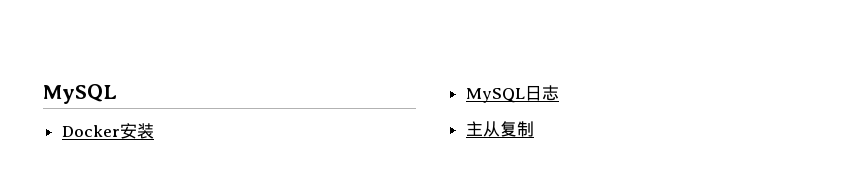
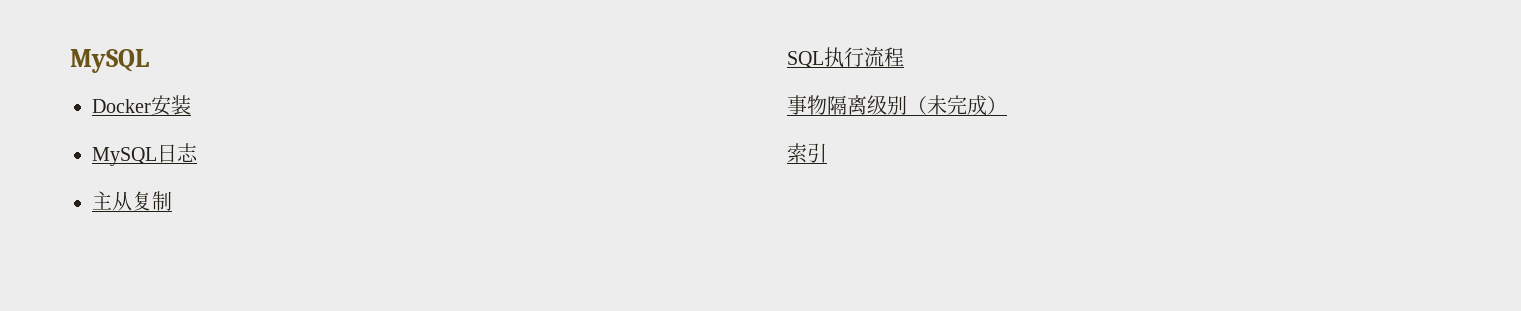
+ SQL执行流程
+ 事物隔离级别（未完成）
+ 索引

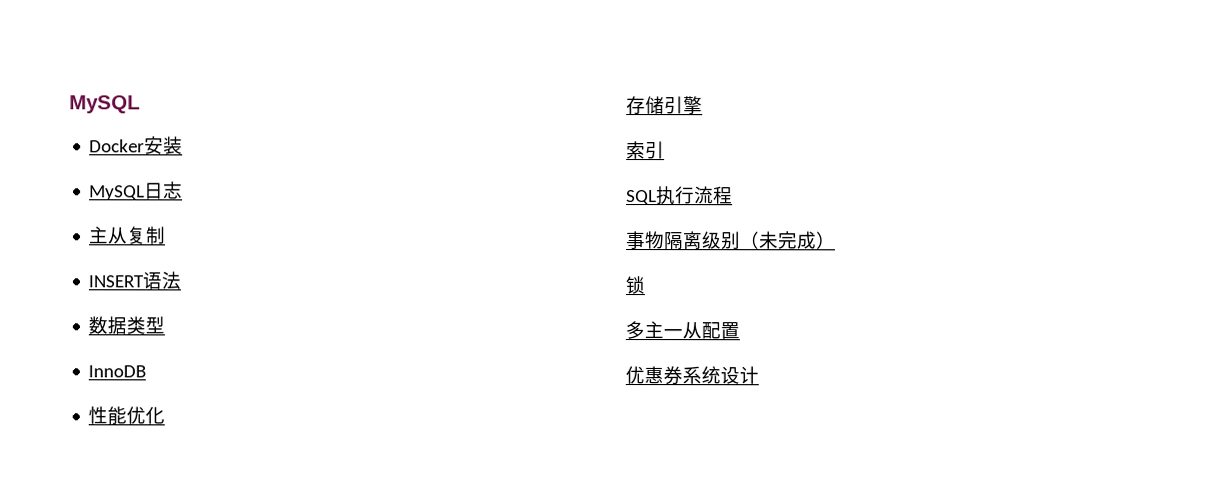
+ INSERT语法
+ 数据类型
+ InnoDB
+ 性能优化
+ 存储引擎
+ 索引
- 索引
+ 锁
+ 多主一从配置
+ 优惠券系统设计

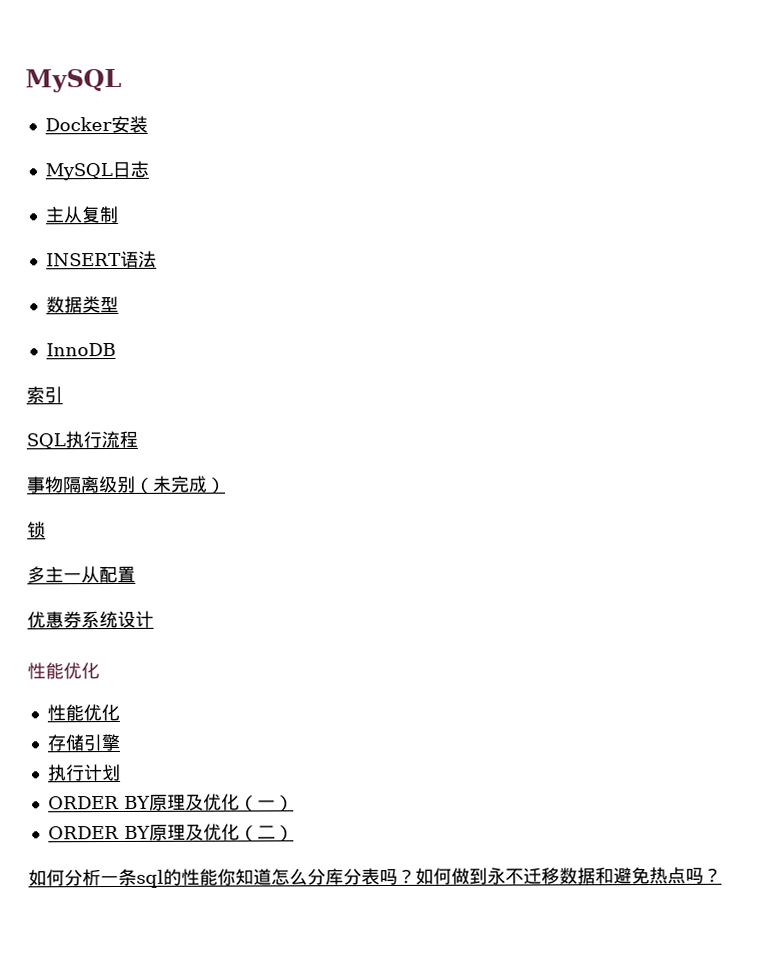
- 性能优化
- 存储引擎
  优惠券系统设计
+ 性能优化
+ 性能优化
+ 存储引擎
+ 执行计划
+ ORDER BY原理及优化（一）
+ ORDER BY原理及优化（二）
+ 如何分析一条sql的性能你知道怎么分库分表吗？如何做到永不迁移数据和避免热点吗？

